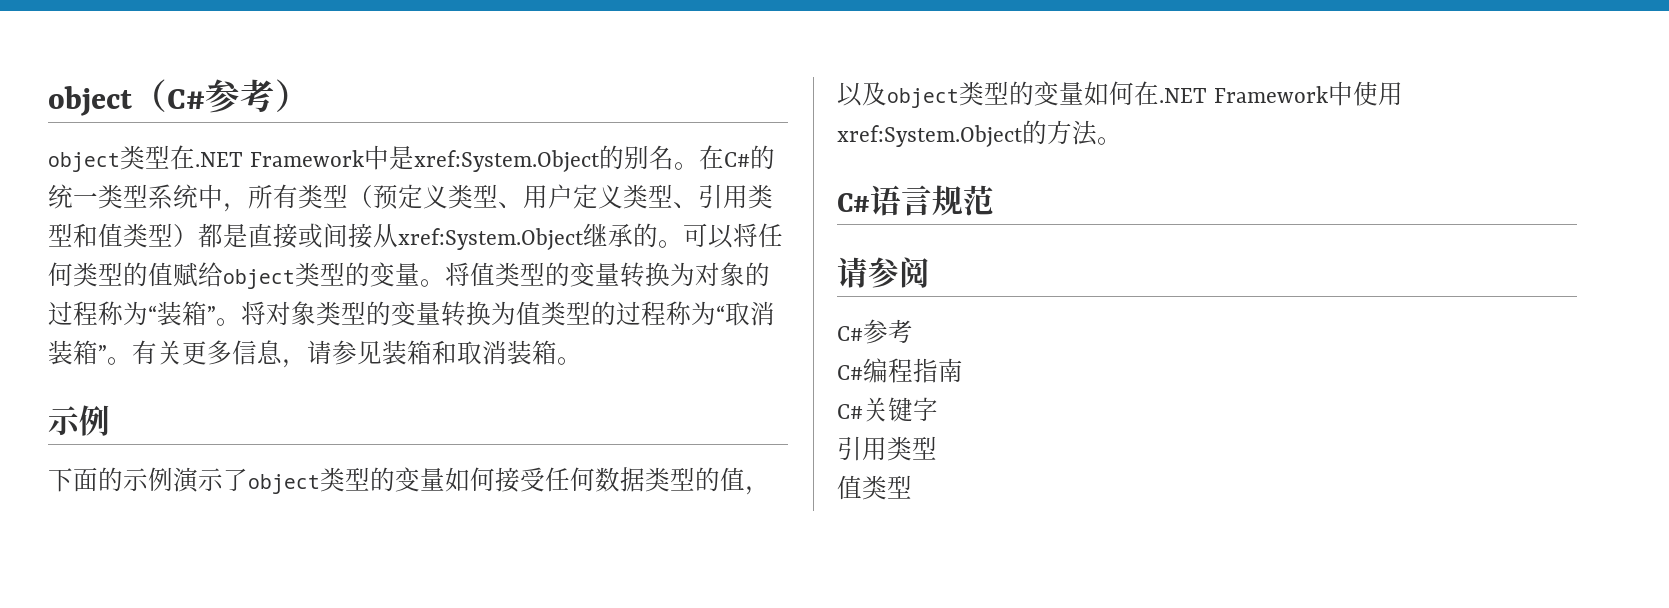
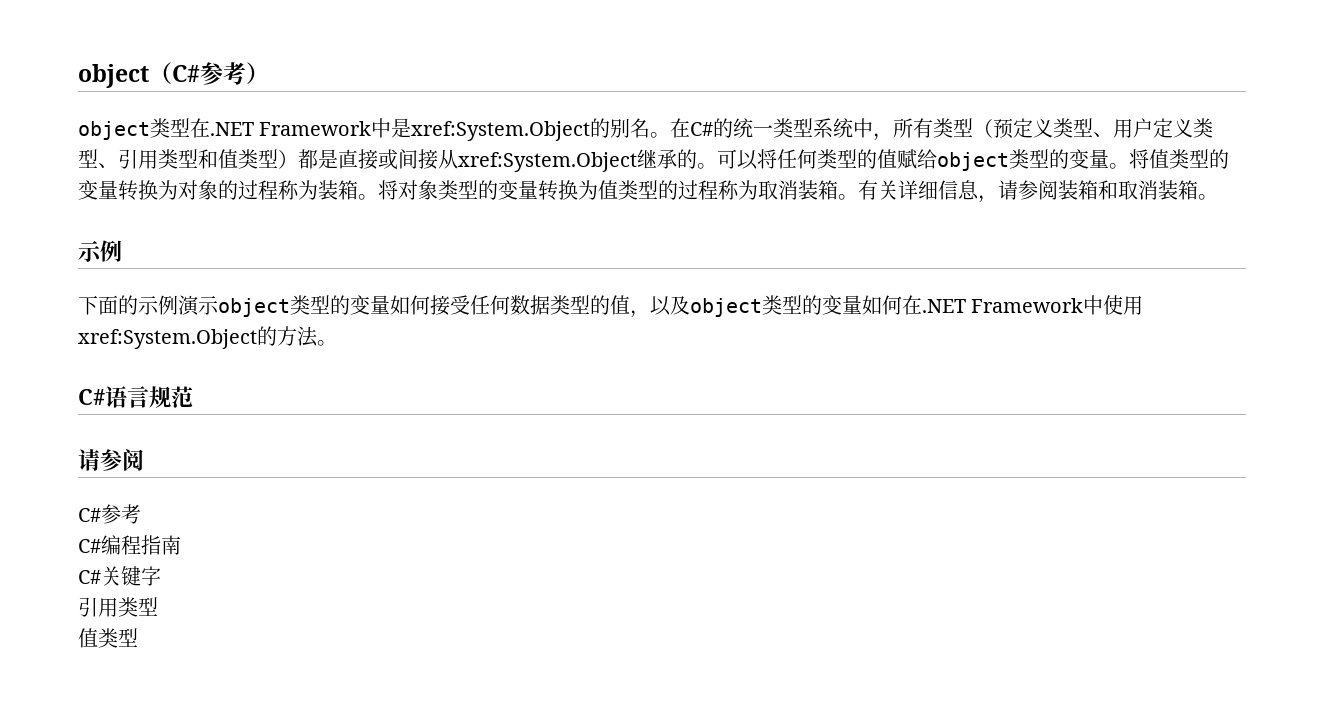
- 将值类型的变量转换为对象的过程称为“装箱”。
+ 将值类型的变量转换为对象的过程称为装箱。
- 将对象类型的变量转换为值类型的过程称为“取消装箱”。有关更多信息，请参见装箱和取消装箱。
+ 将对象类型的变量转换为值类型的过程称为取消装箱。有关详细信息，请参阅装箱和取消装箱。
- 下面的示例演示了object类型的变量如何接受任何数据类型的值，以及object类型的变量如何在.NET Framework中使用xref:System.Object的方法。
+ 下面的示例演示object类型的变量如何接受任何数据类型的值，以及object类型的变量如何在.NET Framework中使用xref:System.Object的方法。

